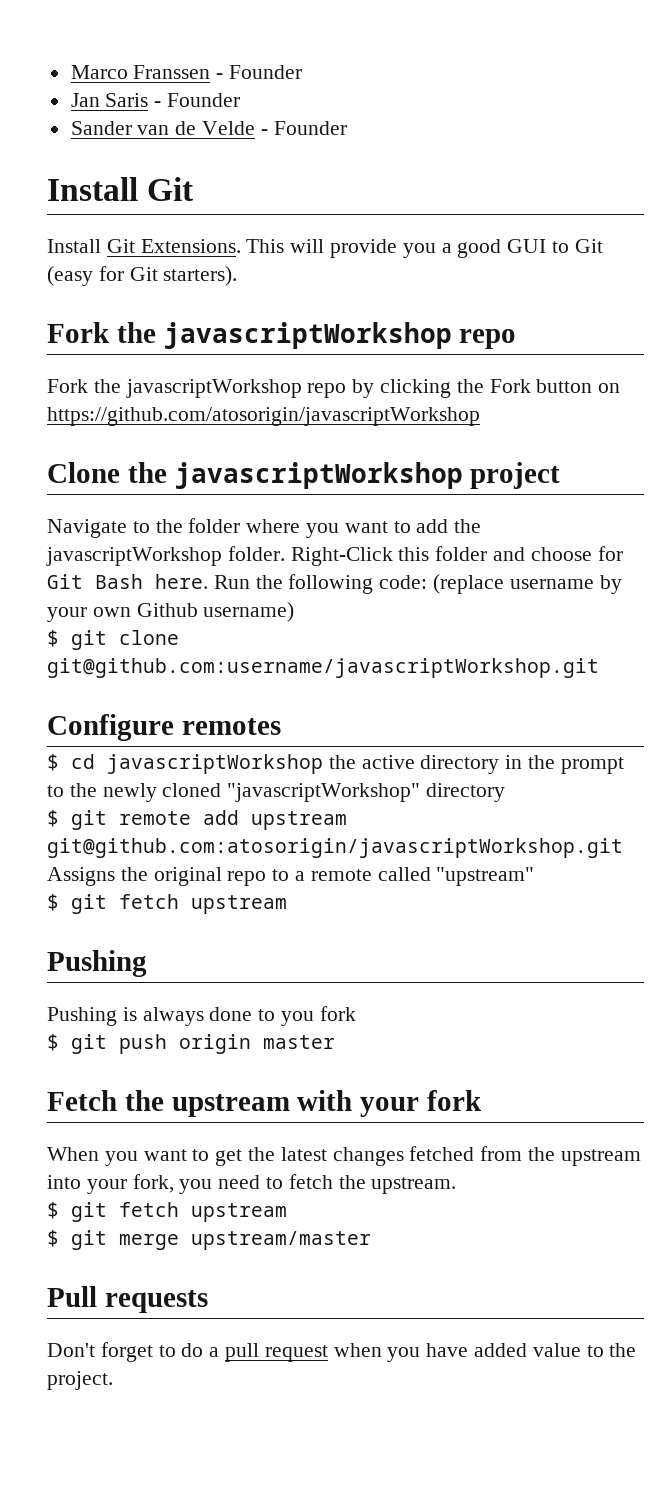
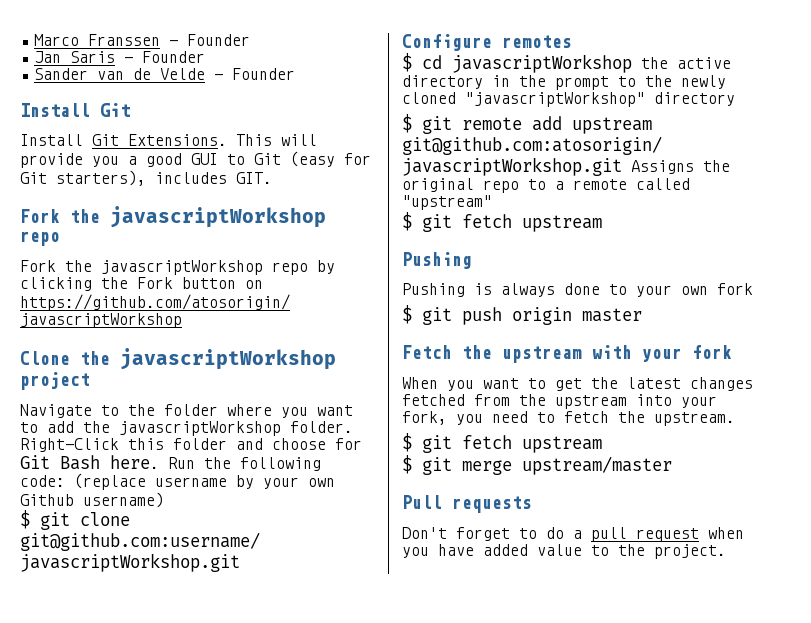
- This will provide you a good GUI to Git (easy for Git starters).
+ This will provide you a good GUI to Git (easy for Git starters), includes GIT.
- Pushing is always done to you fork
+ Pushing is always done to your own fork

